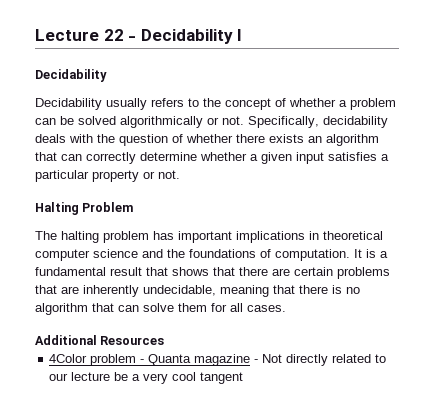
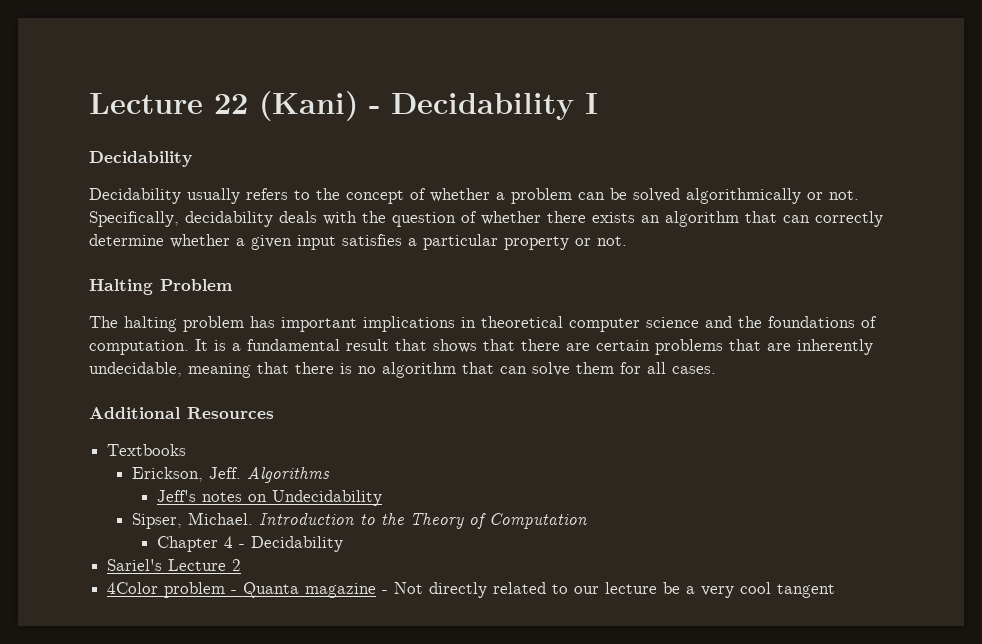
- Lecture 22 - Decidability I
+ Lecture 22 (Kani) - Decidability I
+ Textbooks
+ Erickson, Jeff. Algorithms
+ Jeff's notes on Undecidability
+ Sipser, Michael. Introduction to the Theory of Computation
+ Chapter 4 - Decidability
+ Sariel's Lecture 2

